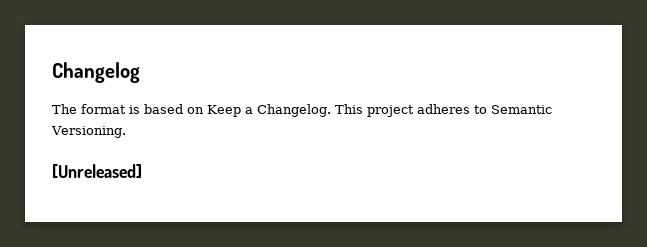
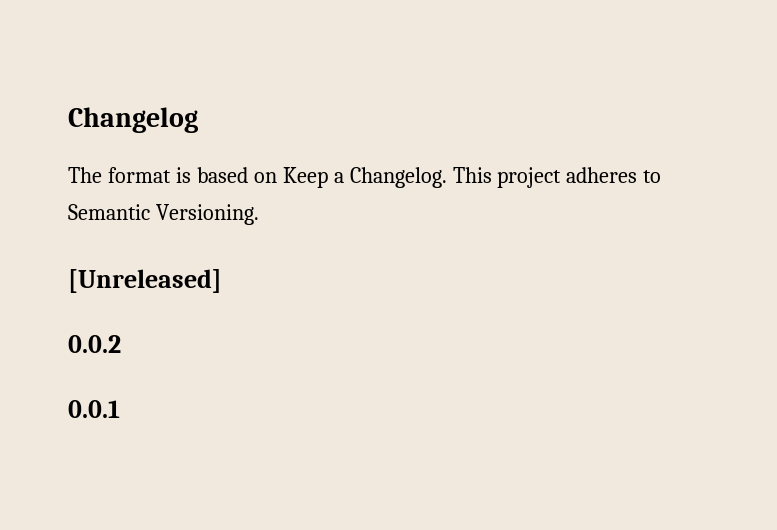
+ 0.0.2
+ 0.0.1

